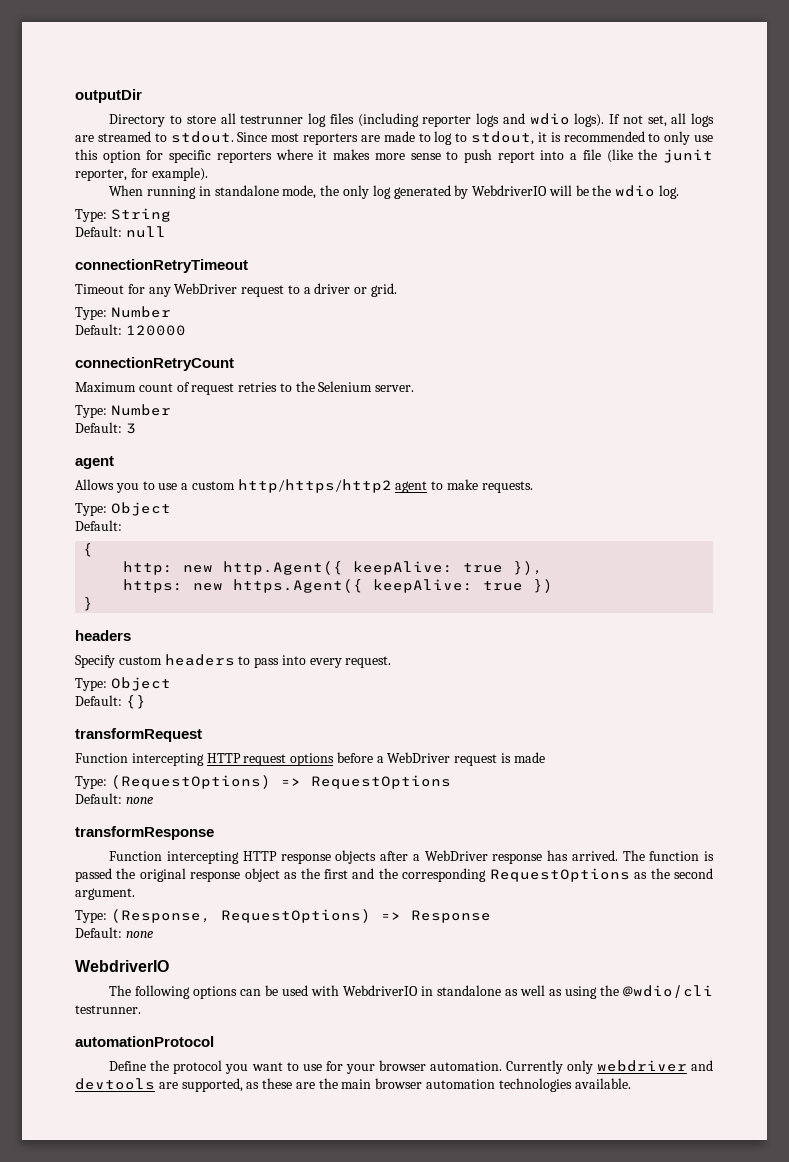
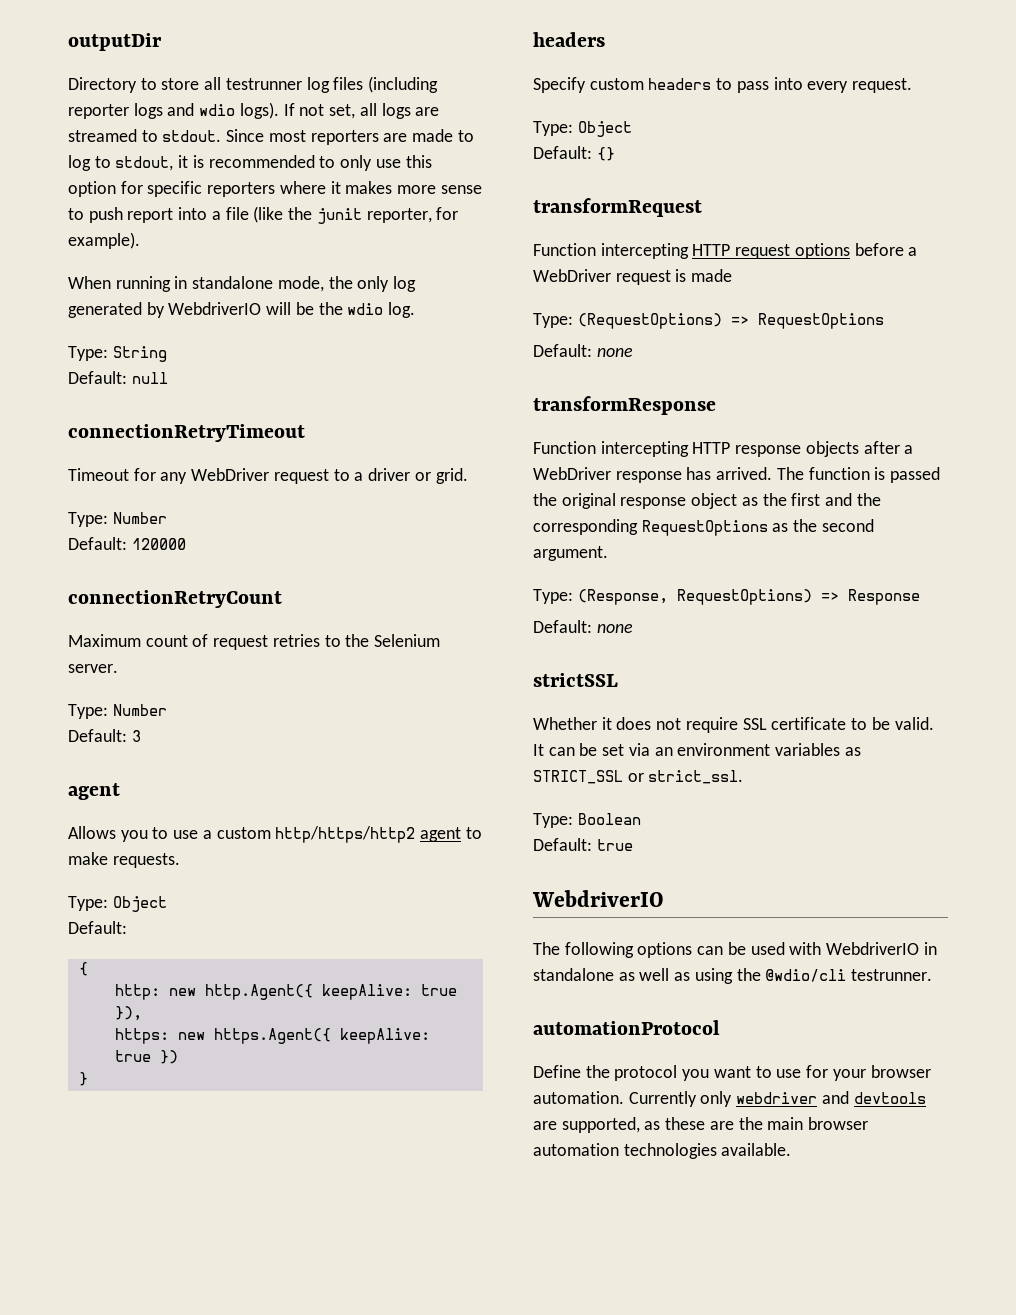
+ strictSSL
+ Whether it does not require SSL certificate to be valid. It can be set via an environment variables as STRICT_SSL or strict_ssl.
+ Type: Boolean
+ Default: true

